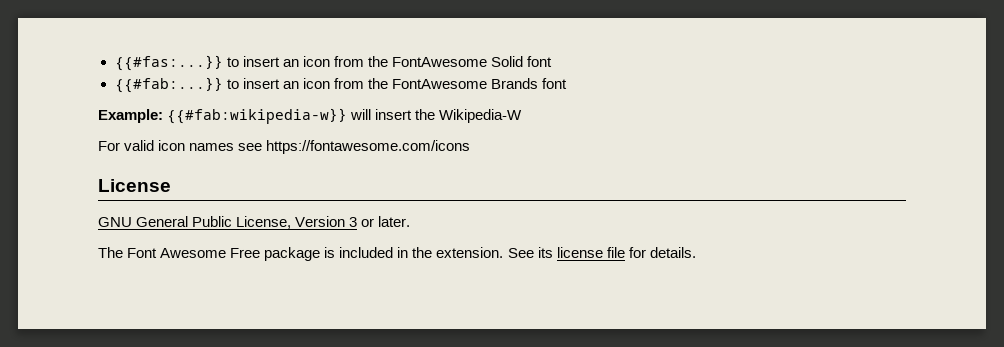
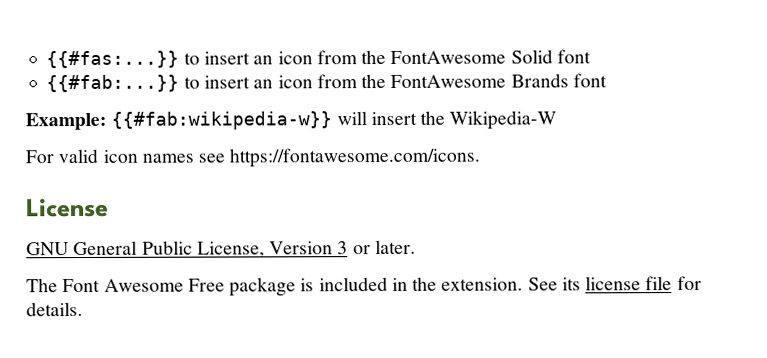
- For valid icon names see https://fontawesome.com/icons
+ For valid icon names see https://fontawesome.com/icons.

